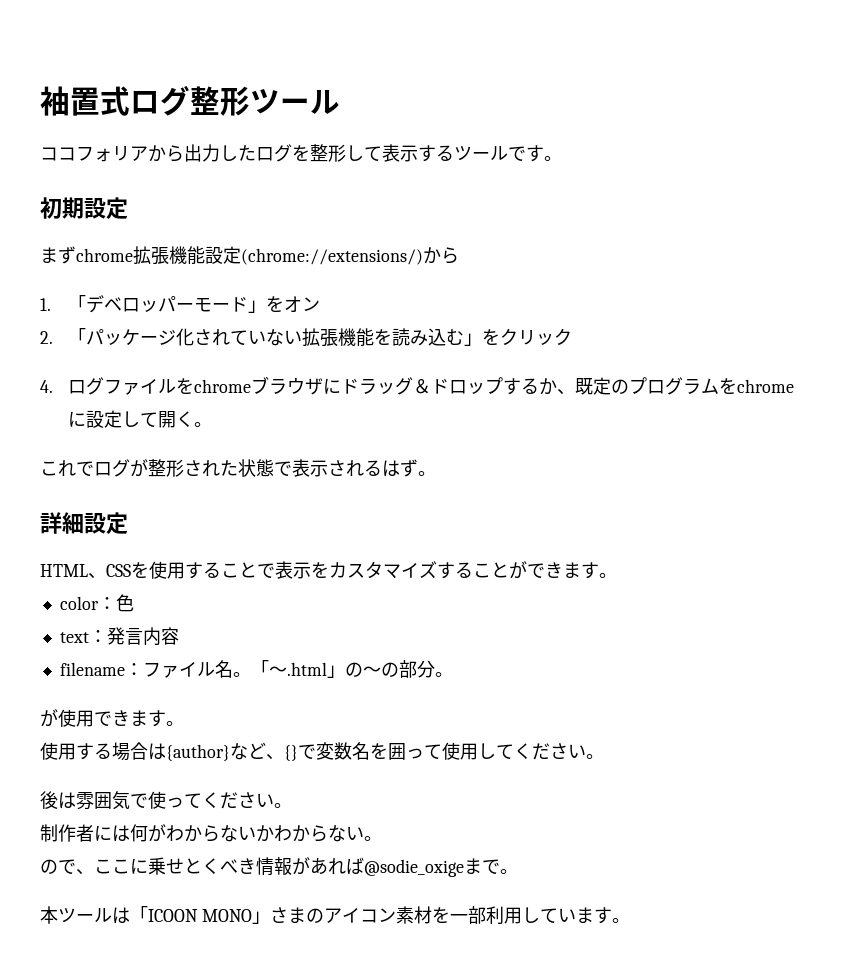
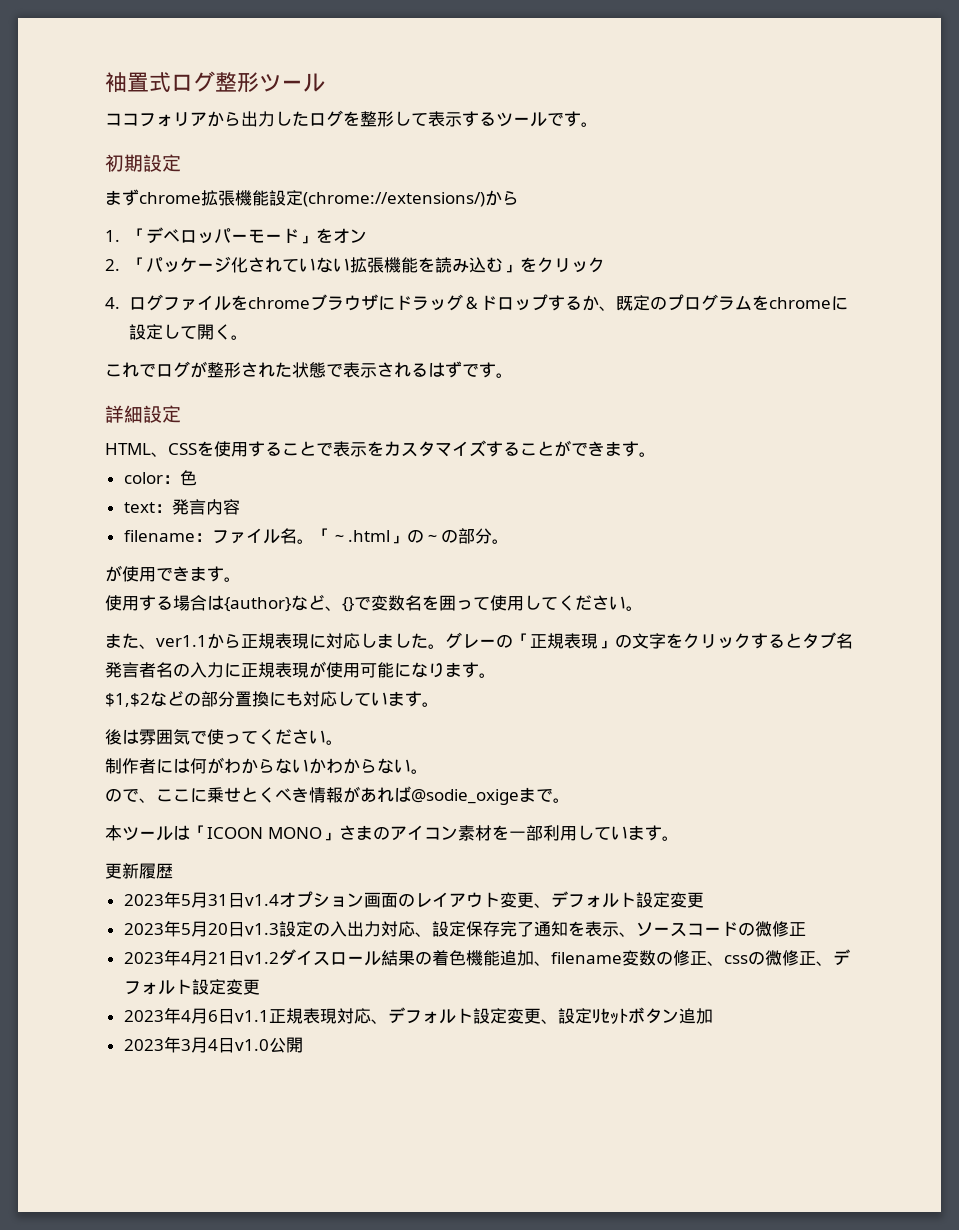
- これでログが整形された状態で表示されるはず。
+ これでログが整形された状態で表示されるはずです。
+ また、ver1.1から正規表現に対応しました。グレーの「正規表現」の文字をクリックするとタブ名発言者名の入力に正規表現が使用可能になります。
+ $1,$2などの部分置換にも対応しています。
+ 更新履歴
+ 2023年5月31日v1.4オプション画面のレイアウト変更、デフォルト設定変更
+ 2023年5月20日v1.3設定の入出力対応、設定保存完了通知を表示、ソースコードの微修正
+ 2023年4月21日v1.2ダイスロール結果の着色機能追加、filename変数の修正、cssの微修正、デフォルト設定変更
+ 2023年4月6日v1.1正規表現対応、デフォルト設定変更、設定ﾘｾｯﾄボタン追加
+ 2023年3月4日v1.0公開

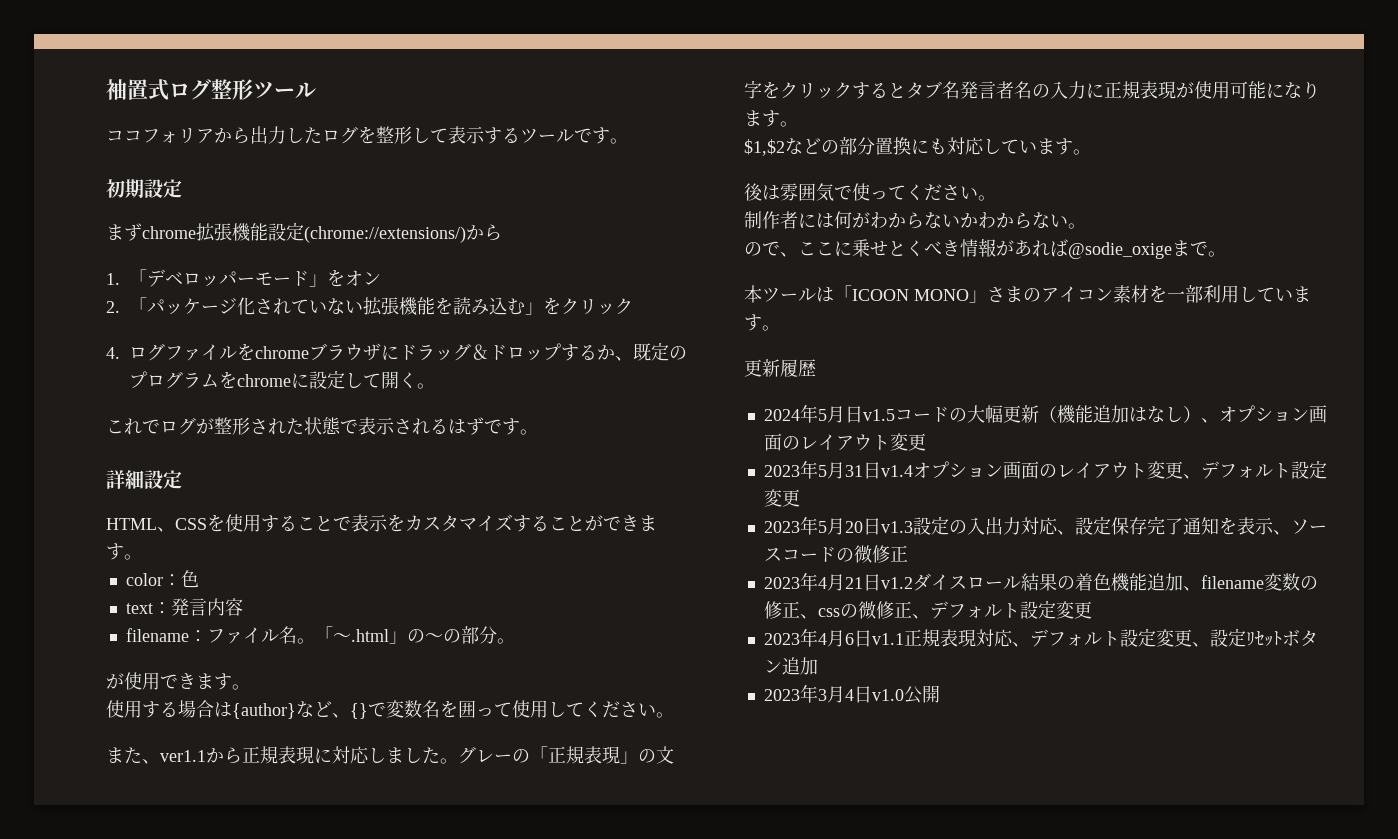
+ 2024年5月日v1.5コードの大幅更新（機能追加はなし）、オプション画面のレイアウト変更

